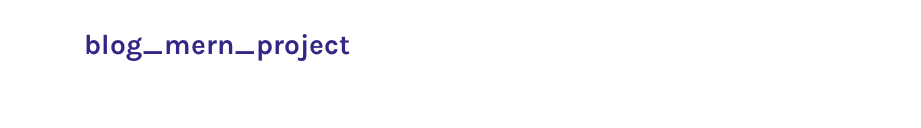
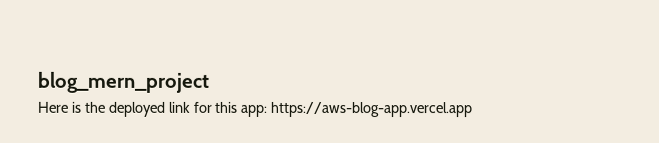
+ Here is the deployed link for this app: https://aws-blog-app.vercel.app

